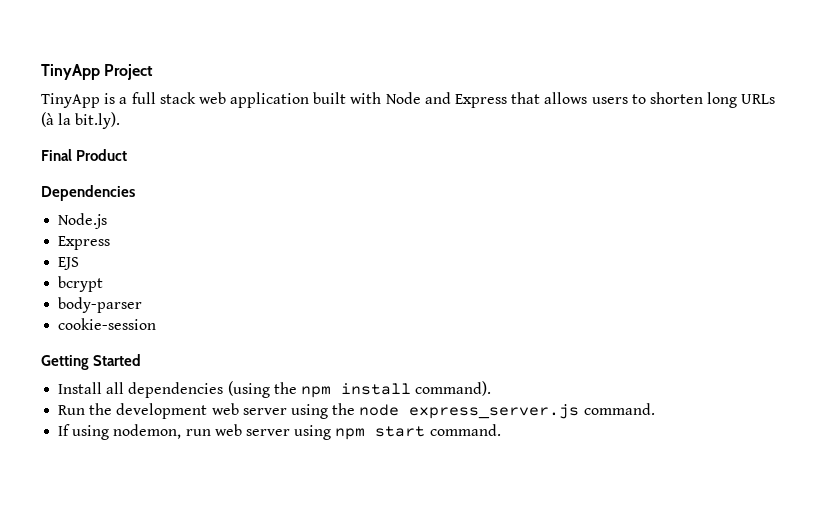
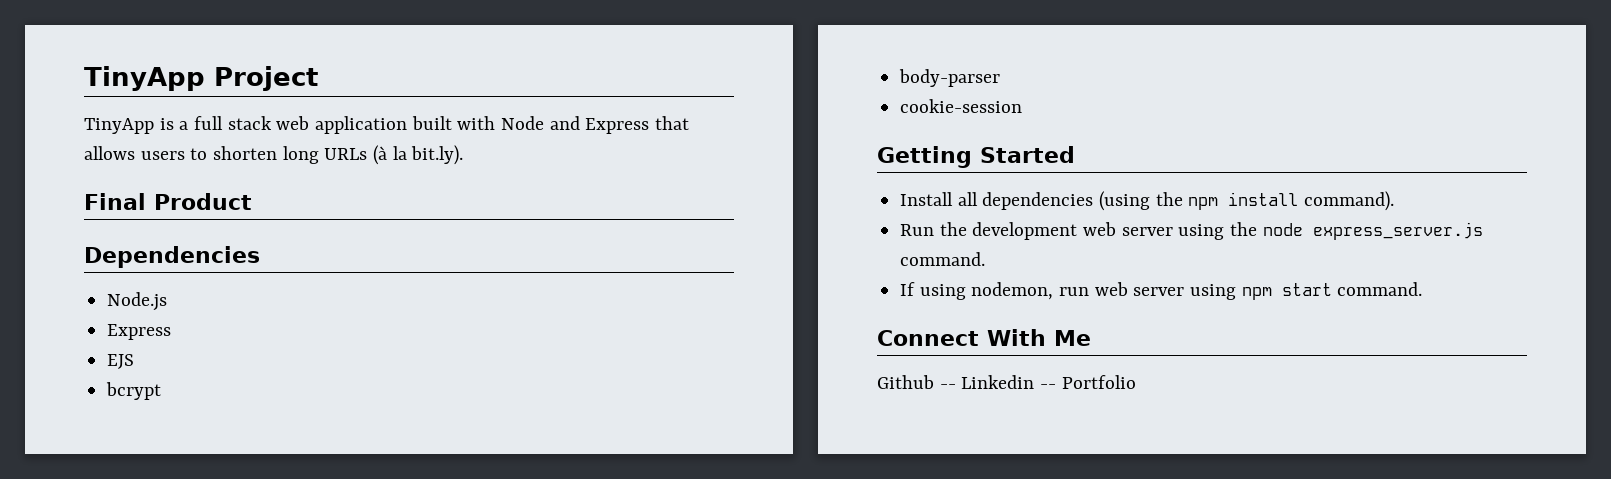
+ Connect With Me
+ Github -- Linkedin -- Portfolio

